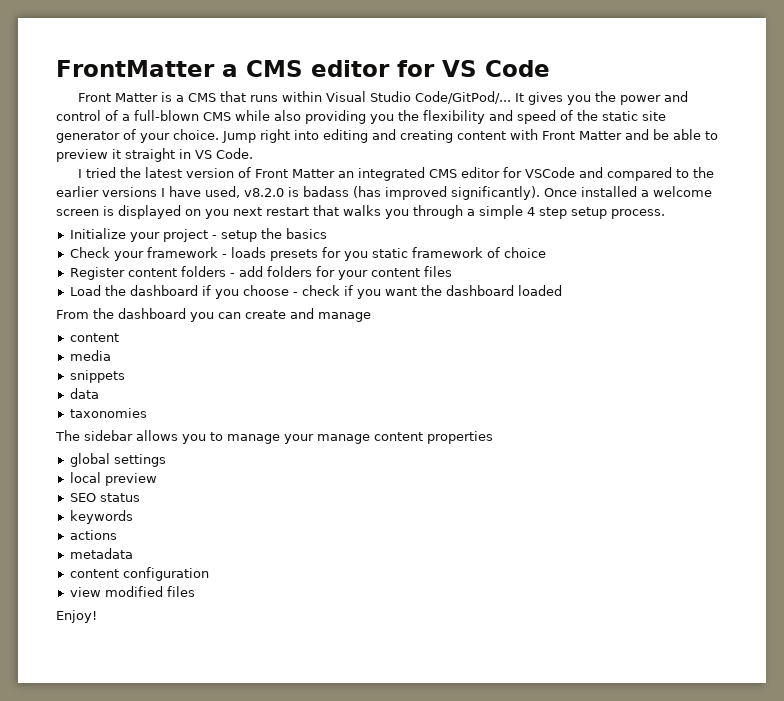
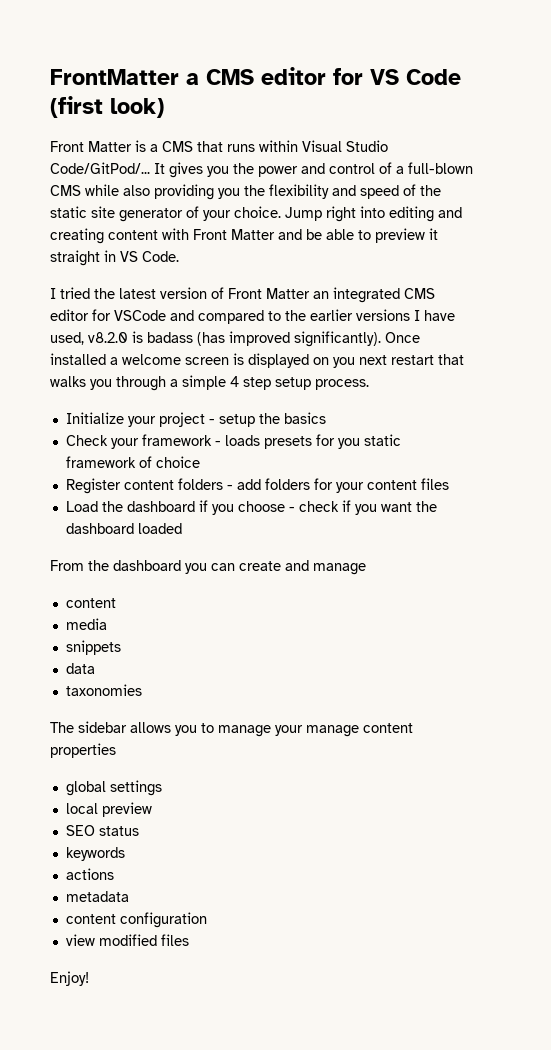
- FrontMatter a CMS editor for VS Code
+ FrontMatter a CMS editor for VS Code (first look)

